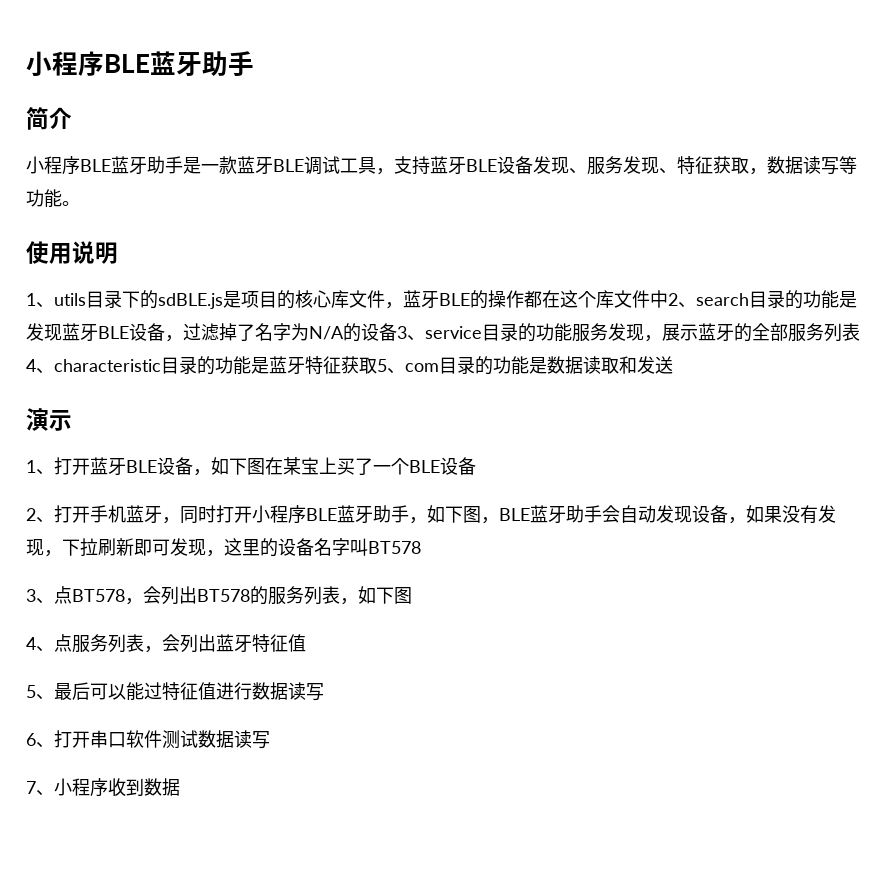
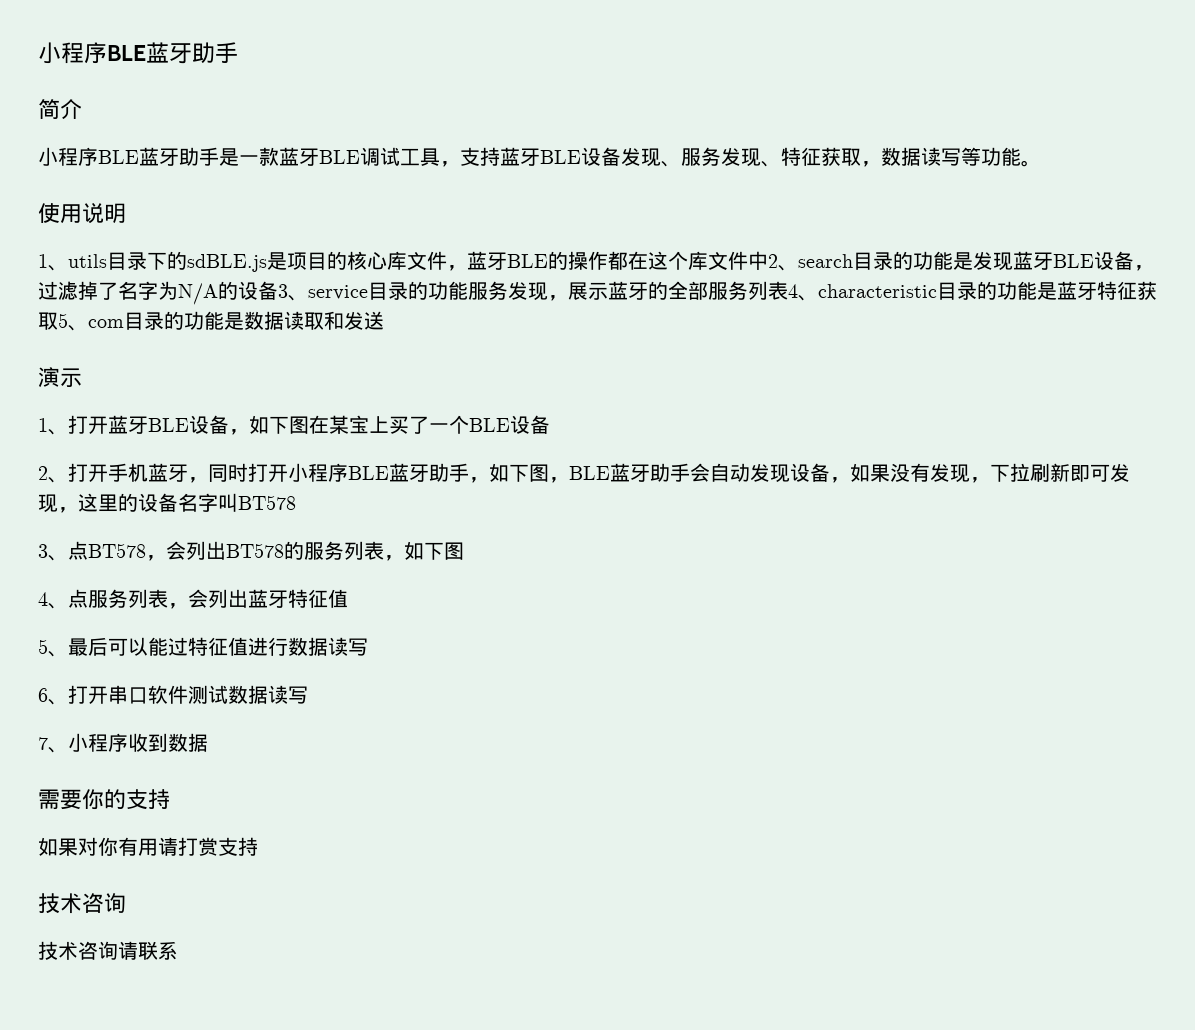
+ 需要你的支持
+ 如果对你有用请打赏支持
+ 技术咨询
+ 技术咨询请联系

